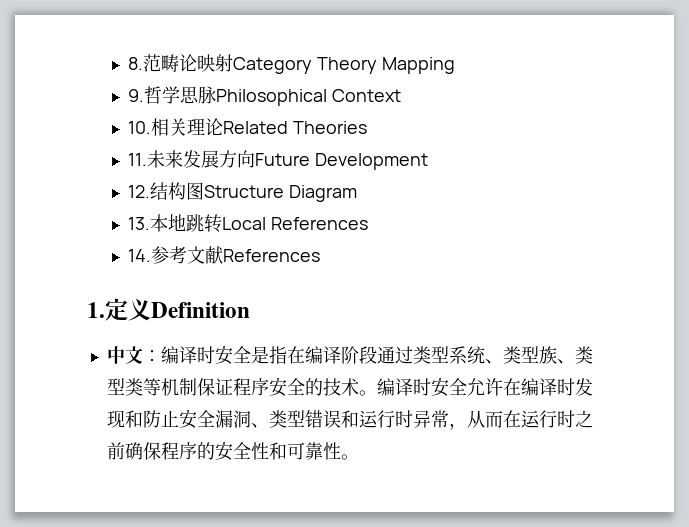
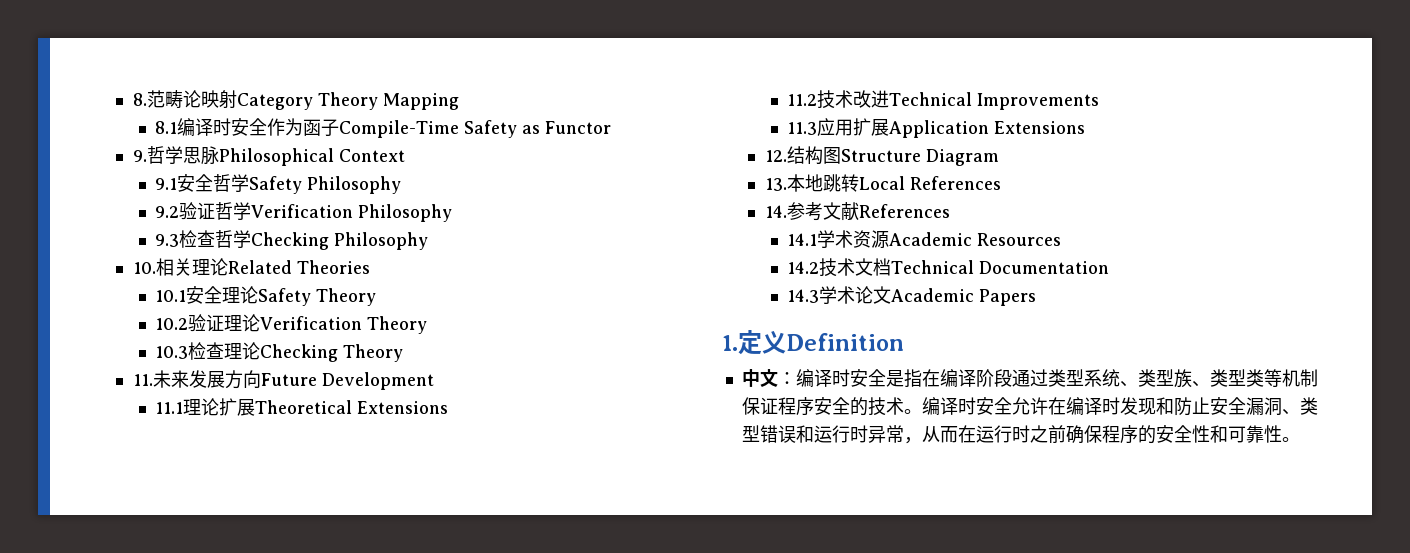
+ 8.1编译时安全作为函子Compile-Time Safety as Functor
+ 9.1安全哲学Safety Philosophy
+ 9.2验证哲学Verification Philosophy
+ 9.3检查哲学Checking Philosophy
+ 10.1安全理论Safety Theory
+ 10.2验证理论Verification Theory
+ 10.3检查理论Checking Theory
+ 11.1理论扩展Theoretical Extensions
+ 11.2技术改进Technical Improvements
+ 11.3应用扩展Application Extensions
+ 14.1学术资源Academic Resources
+ 14.2技术文档Technical Documentation
+ 14.3学术论文Academic Papers

